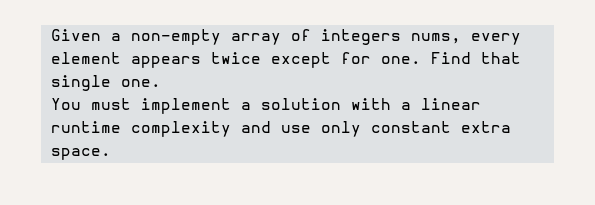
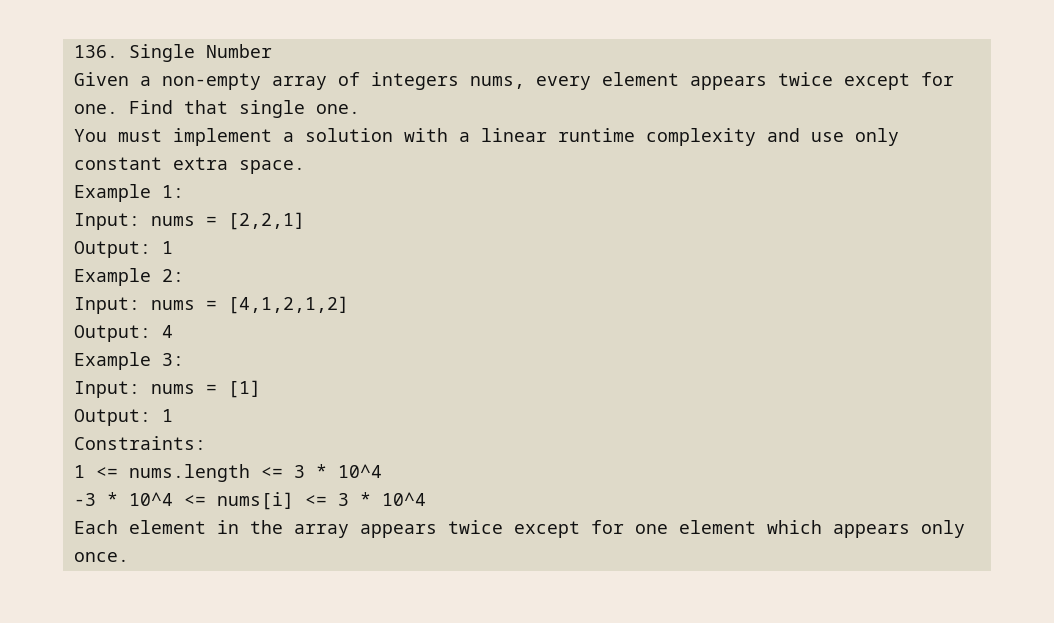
+ 136. Single Number
+ Example 1:
+ Input: nums = [2,2,1]
+ Output: 1
+ Example 2:
+ Input: nums = [4,1,2,1,2]
+ Output: 4
+ Example 3:
+ Input: nums = [1]
+ Output: 1
+ Constraints:
+ 1 <= nums.length <= 3 * 10^4
+ -3 * 10^4 <= nums[i] <= 3 * 10^4
+ Each element in the array appears twice except for one element which appears only once.

